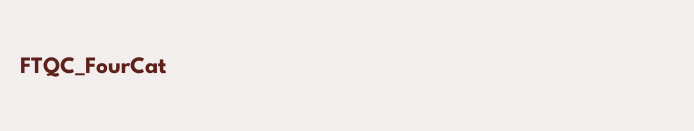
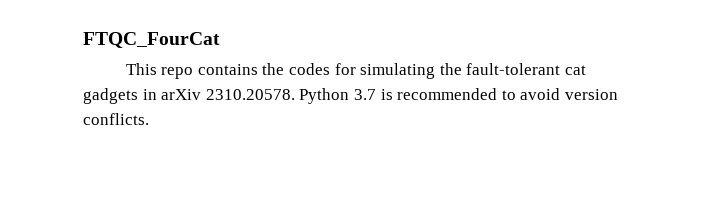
+ This repo contains the codes for simulating the fault-tolerant cat gadgets in arXiv 2310.20578. Python 3.7 is recommended to avoid version conflicts.

